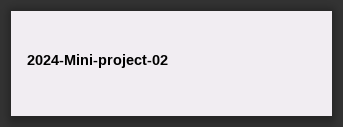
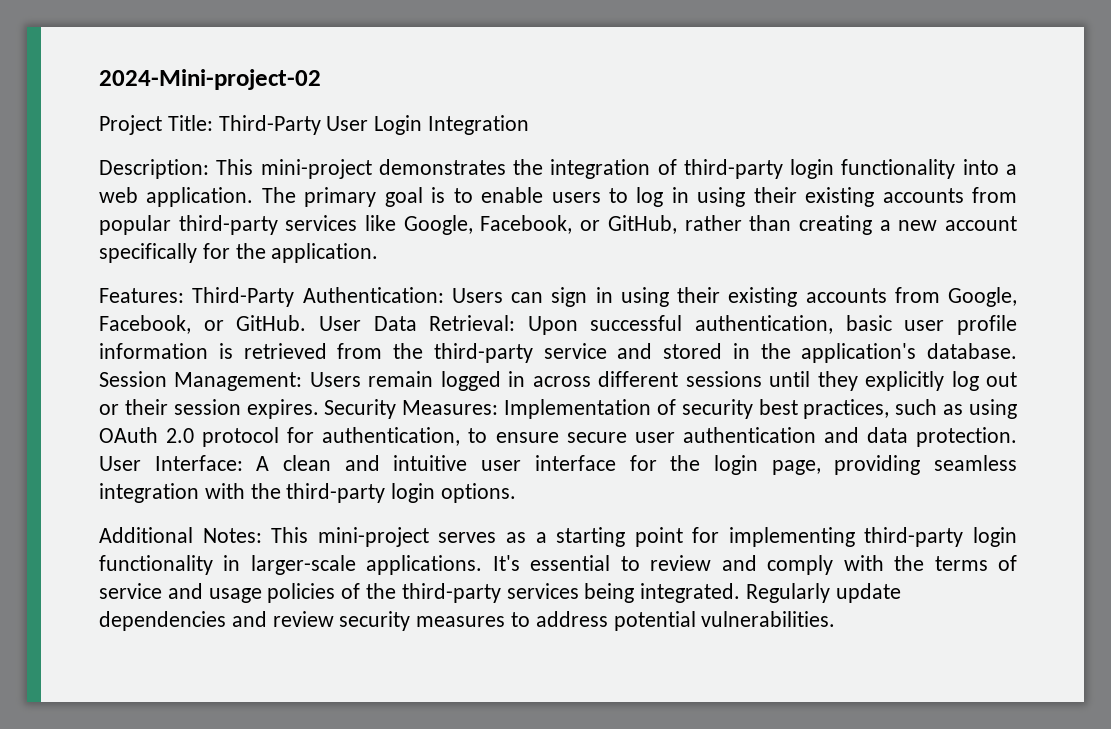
+ Project Title: Third-Party User Login Integration
+ Description: This mini-project demonstrates the integration of third-party login functionality into a web application. The primary goal is to enable users to log in using their existing accounts from popular third-party services like Google, Facebook, or GitHub, rather than creating a new account specifically for the application.
+ Features: Third-Party Authentication: Users can sign in using their existing accounts from Google, Facebook, or GitHub. User Data Retrieval: Upon successful authentication, basic user profile information is retrieved from the third-party service and stored in the application's database. Session Management: Users remain logged in across different sessions until they explicitly log out or their session expires. Security Measures: Implementation of security best practices, such as using OAuth 2.0 protocol for authentication, to ensure secure user authentication and data protection. User Interface: A clean and intuitive user interface for the login page, providing seamless integration with the third-party login options.
+ Additional Notes: This mini-project serves as a starting point for implementing third-party login functionality in larger-scale applications. It's essential to review and comply with the terms of service and usage policies of the third-party services being integrated. Regularly update dependencies and review security measures to address potential vulnerabilities.

